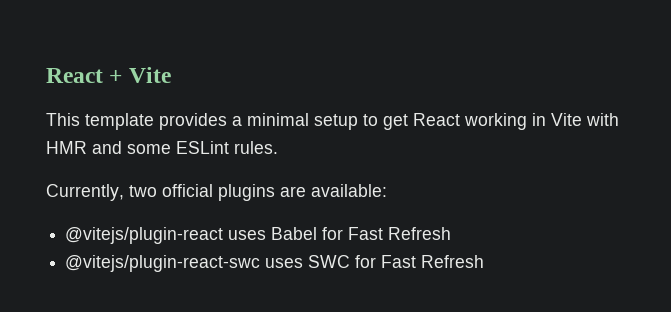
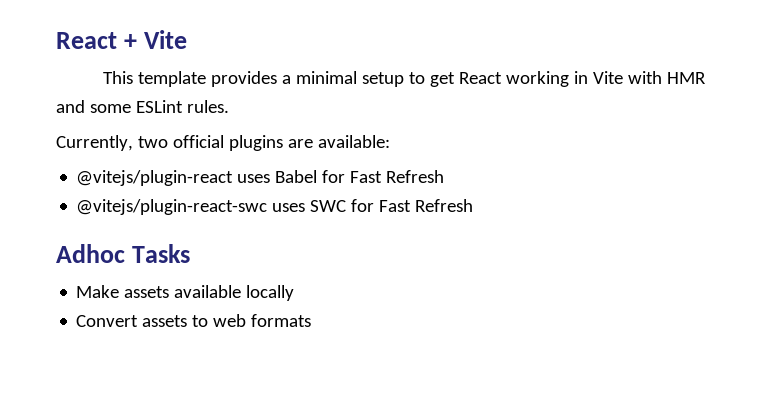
+ Adhoc Tasks
+ Make assets available locally
+ Convert assets to web formats

